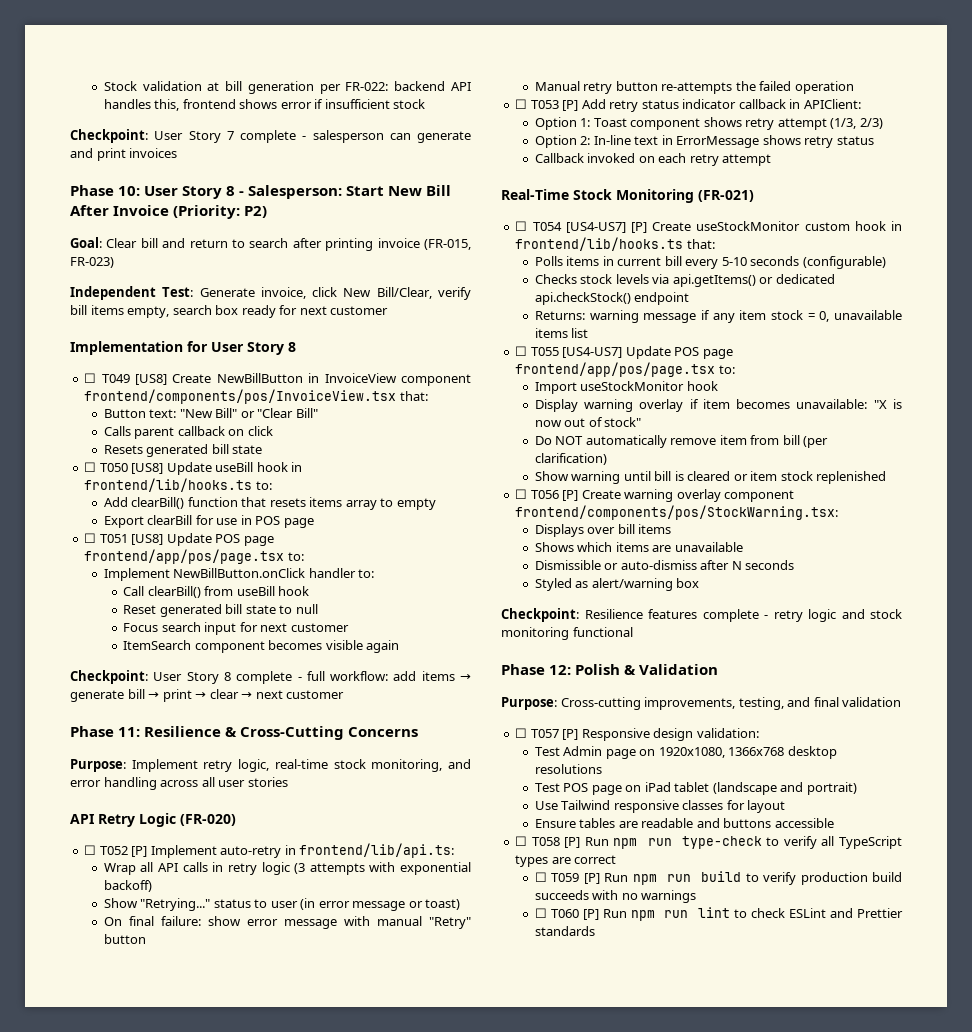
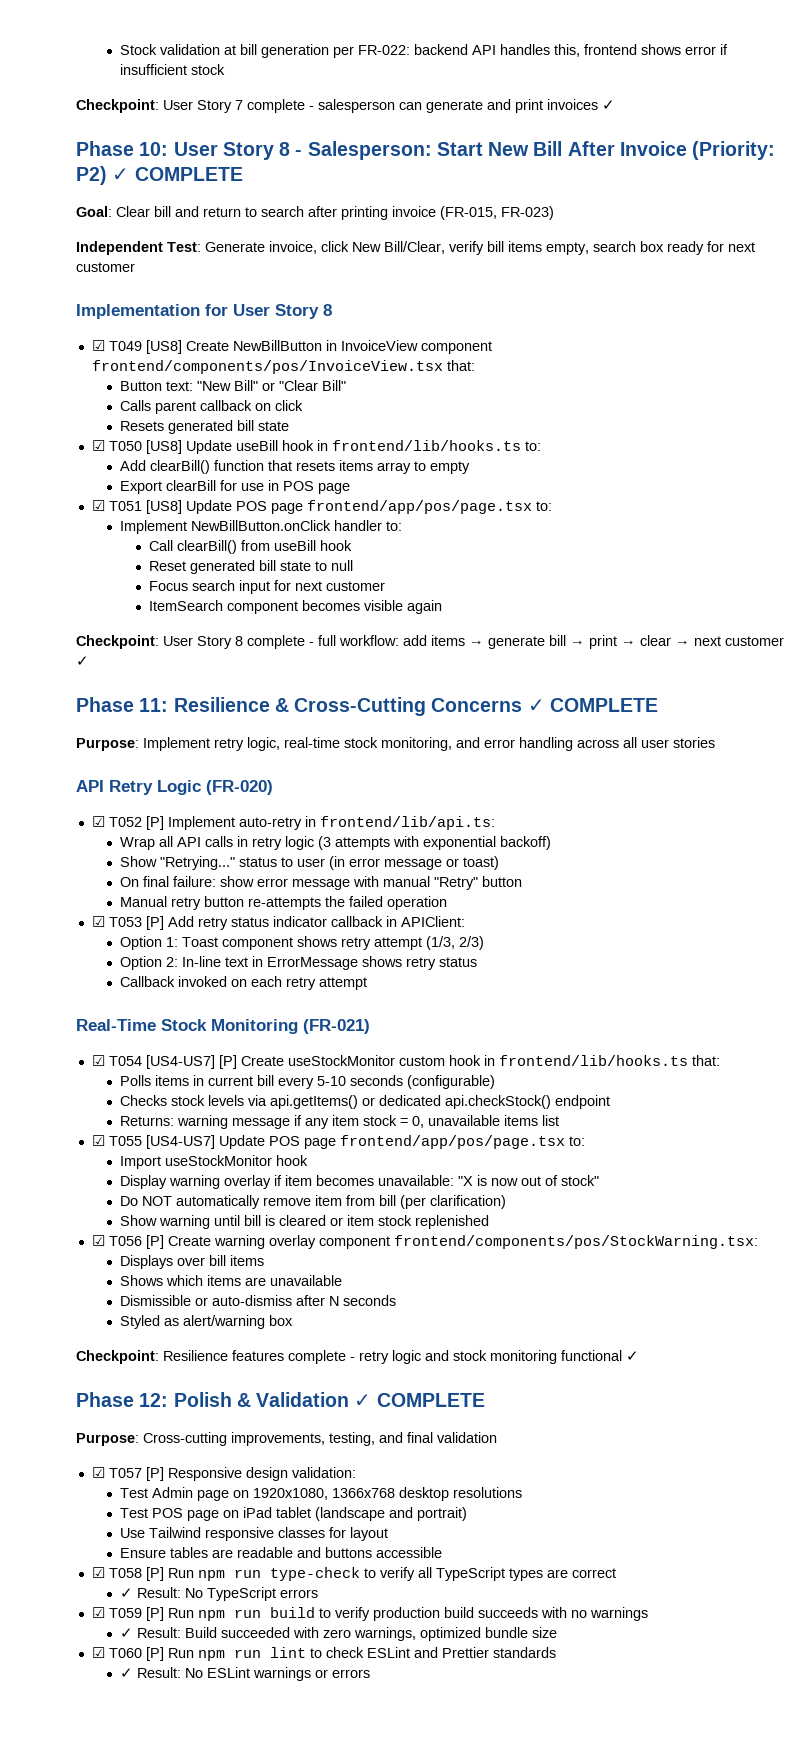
- Checkpoint: User Story 7 complete - salesperson can generate and print invoices
+ Checkpoint: User Story 7 complete - salesperson can generate and print invoices ✓
- Phase 10: User Story 8 - Salesperson: Start New Bill After Invoice (Priority: P2)
+ Phase 10: User Story 8 - Salesperson: Start New Bill After Invoice (Priority: P2) ✓ COMPLETE
- ☐ T049 [US8] Create NewBillButton in InvoiceView component frontend/components/pos/InvoiceView.tsx that:
+ ☑ T049 [US8] Create NewBillButton in InvoiceView component frontend/components/pos/InvoiceView.tsx that:
- ☐ T050 [US8] Update useBill hook in frontend/lib/hooks.ts to:
+ ☑ T050 [US8] Update useBill hook in frontend/lib/hooks.ts to:
- ☐ T051 [US8] Update POS page frontend/app/pos/page.tsx to:
+ ☑ T051 [US8] Update POS page frontend/app/pos/page.tsx to:
- Checkpoint: User Story 8 complete - full workflow: add items → generate bill → print → clear → next customer
+ Checkpoint: User Story 8 complete - full workflow: add items → generate bill → print → clear → next customer ✓
- Phase 11: Resilience & Cross-Cutting Concerns
+ Phase 11: Resilience & Cross-Cutting Concerns ✓ COMPLETE
- ☐ T052 [P] Implement auto-retry in frontend/lib/api.ts:
+ ☑ T052 [P] Implement auto-retry in frontend/lib/api.ts:
- ☐ T053 [P] Add retry status indicator callback in APIClient:
+ ☑ T053 [P] Add retry status indicator callback in APIClient:
- ☐ T054 [US4-US7] [P] Create useStockMonitor custom hook in frontend/lib/hooks.ts that:
+ ☑ T054 [US4-US7] [P] Create useStockMonitor custom hook in frontend/lib/hooks.ts that:
- ☐ T055 [US4-US7] Update POS page frontend/app/pos/page.tsx to:
+ ☑ T055 [US4-US7] Update POS page frontend/app/pos/page.tsx to:
- ☐ T056 [P] Create warning overlay component frontend/components/pos/StockWarning.tsx:
+ ☑ T056 [P] Create warning overlay component frontend/components/pos/StockWarning.tsx:
- Checkpoint: Resilience features complete - retry logic and stock monitoring functional
+ Checkpoint: Resilience features complete - retry logic and stock monitoring functional ✓
- Phase 12: Polish & Validation
+ Phase 12: Polish & Validation ✓ COMPLETE
- ☐ T057 [P] Responsive design validation:
+ ☑ T057 [P] Responsive design validation:
- ☐ T058 [P] Run npm run type-check to verify all TypeScript types are correct
+ ☑ T058 [P] Run npm run type-check to verify all TypeScript types are correct
- ☐ T059 [P] Run npm run build to verify production build succeeds with no warnings
+ ✓ Result: No TypeScript errors
+ ☑ T059 [P] Run npm run build to verify production build succeeds with no warnings
- ☐ T060 [P] Run npm run lint to check ESLint and Prettier standards
+ ✓ Result: Build succeeded with zero warnings, optimized bundle size
+ ☑ T060 [P] Run npm run lint to check ESLint and Prettier standards
+ ✓ Result: No ESLint warnings or errors

